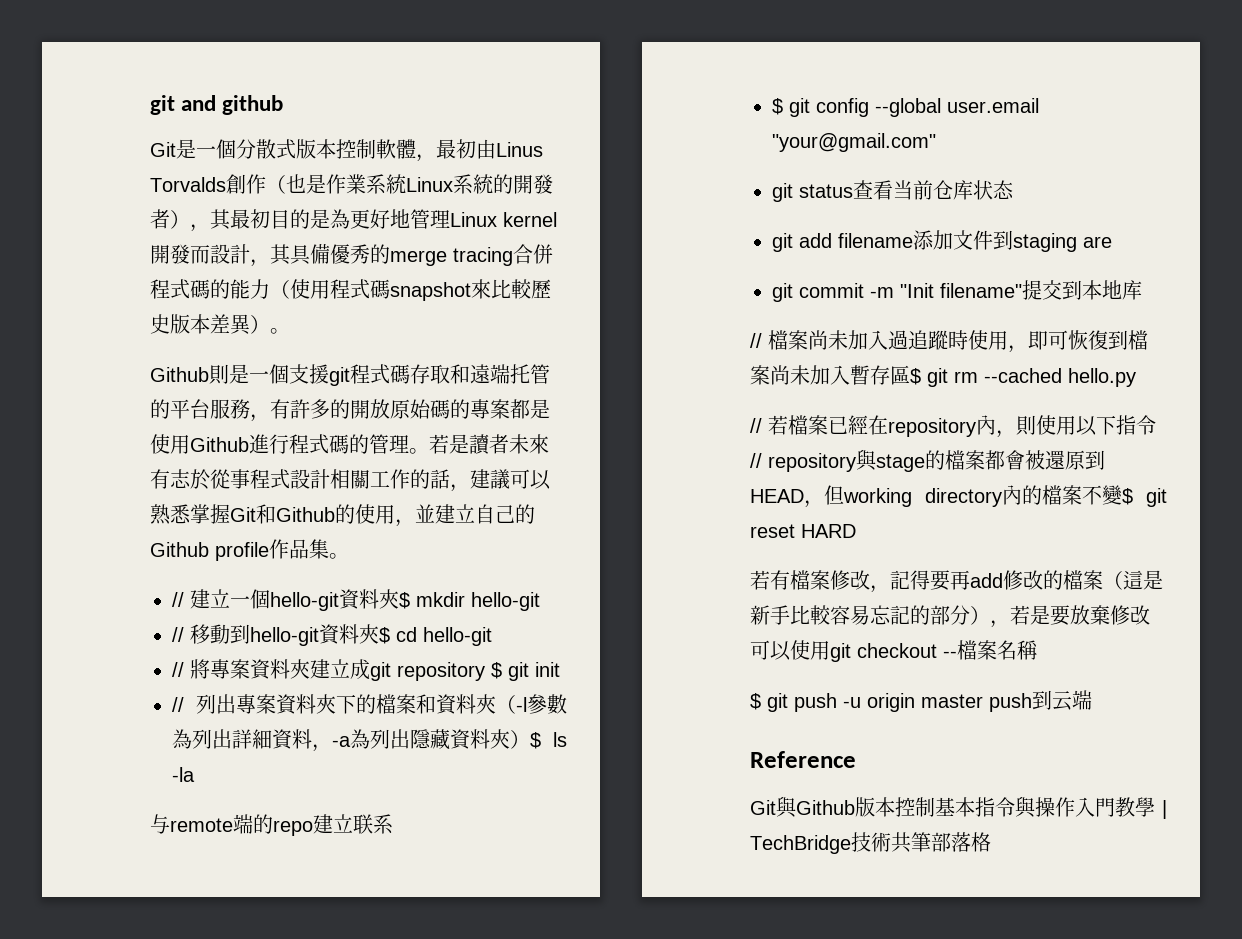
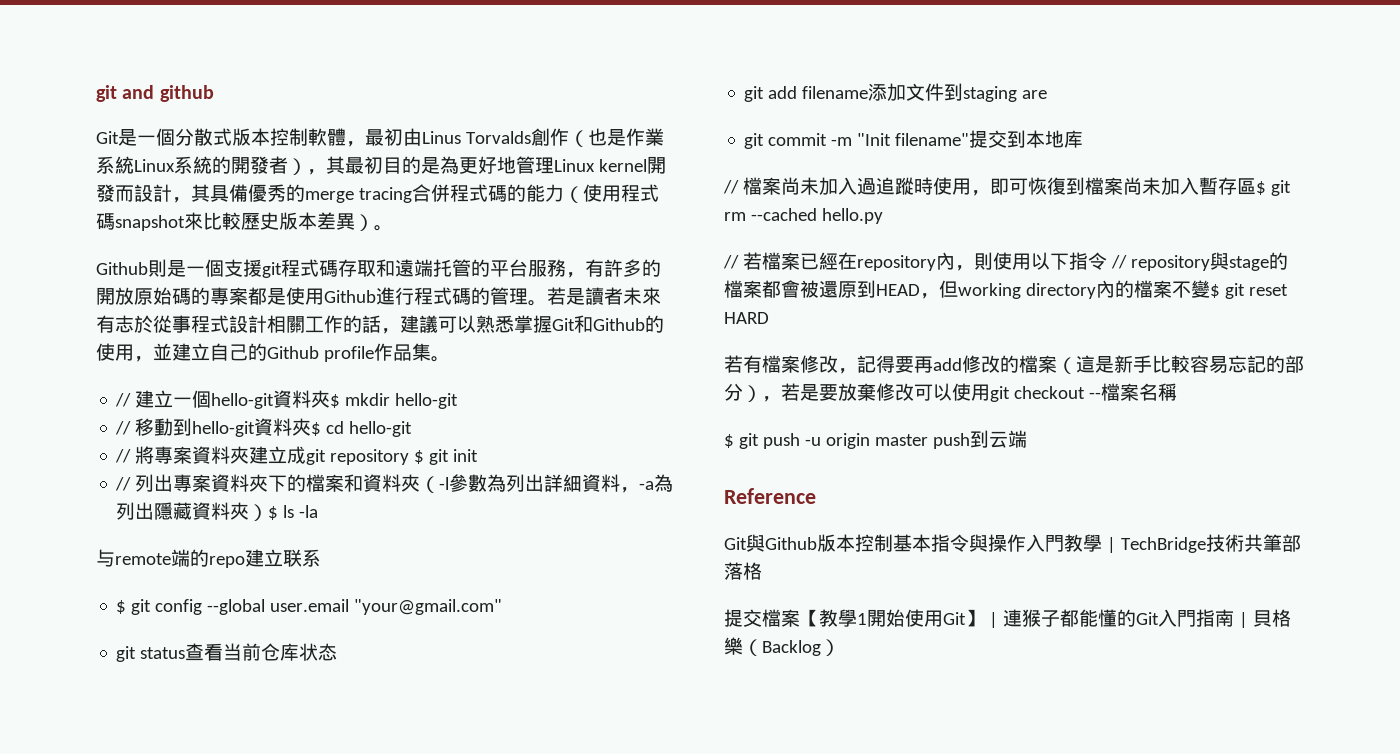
+ 提交檔案【教學1開始使用Git】 | 連猴子都能懂的Git入門指南 | 貝格樂（Backlog）

